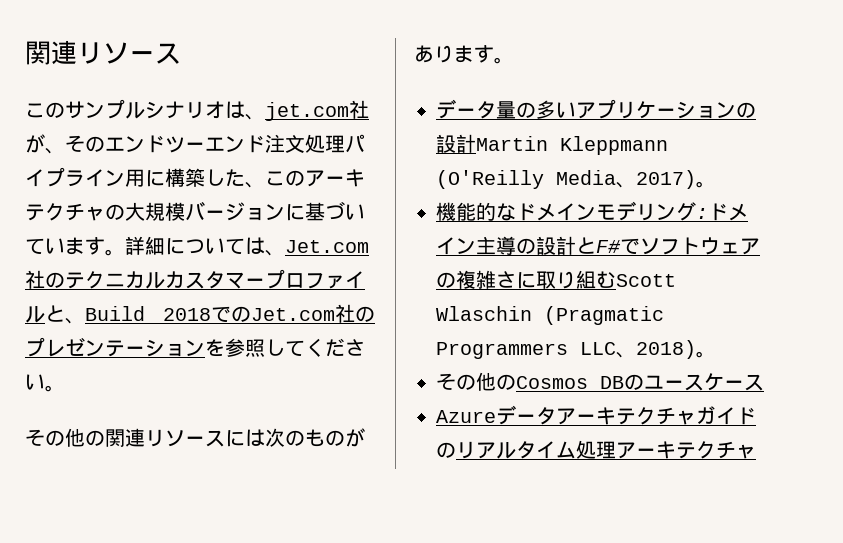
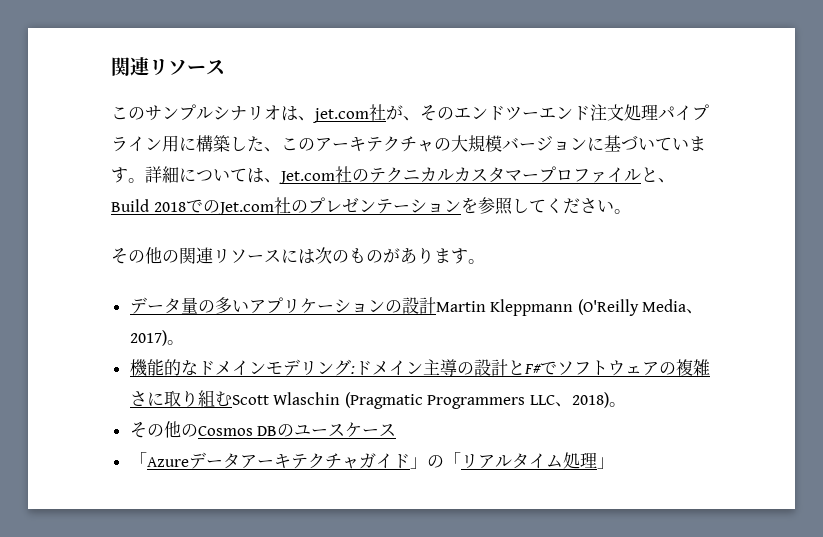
- Azureデータアーキテクチャガイドのリアルタイム処理アーキテクチャ
+ 「Azureデータアーキテクチャガイド」の「リアルタイム処理」

